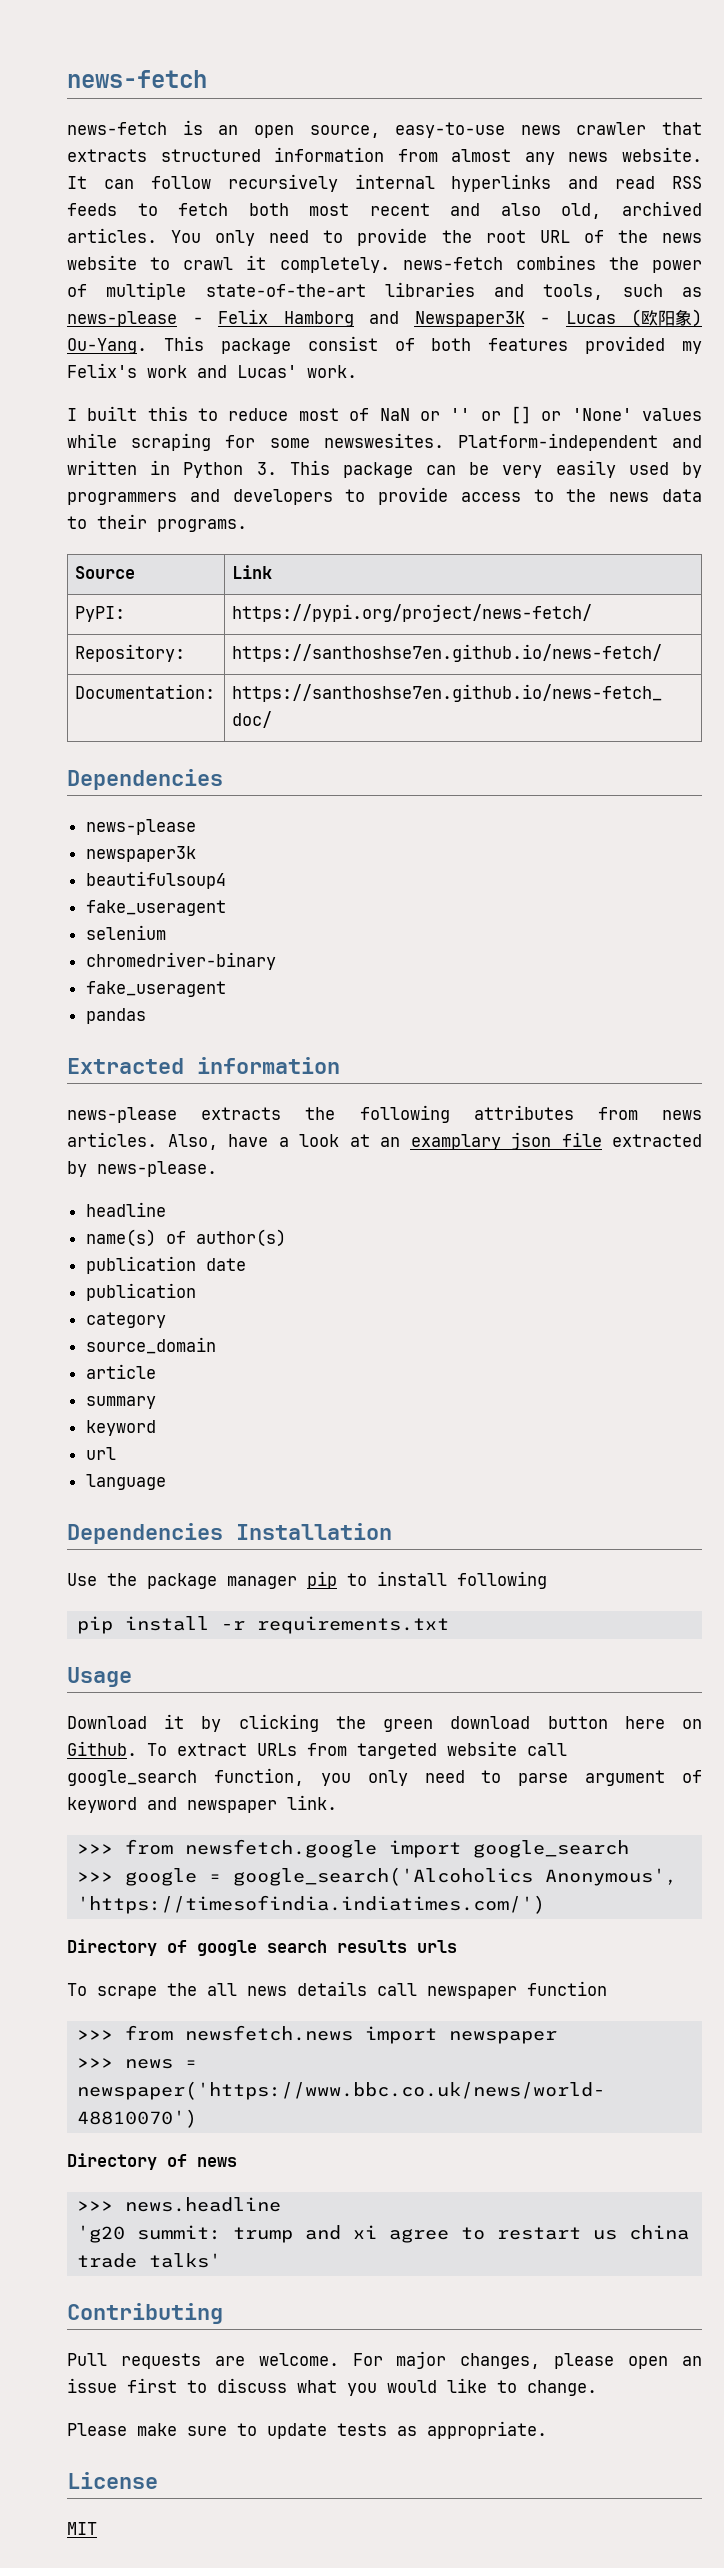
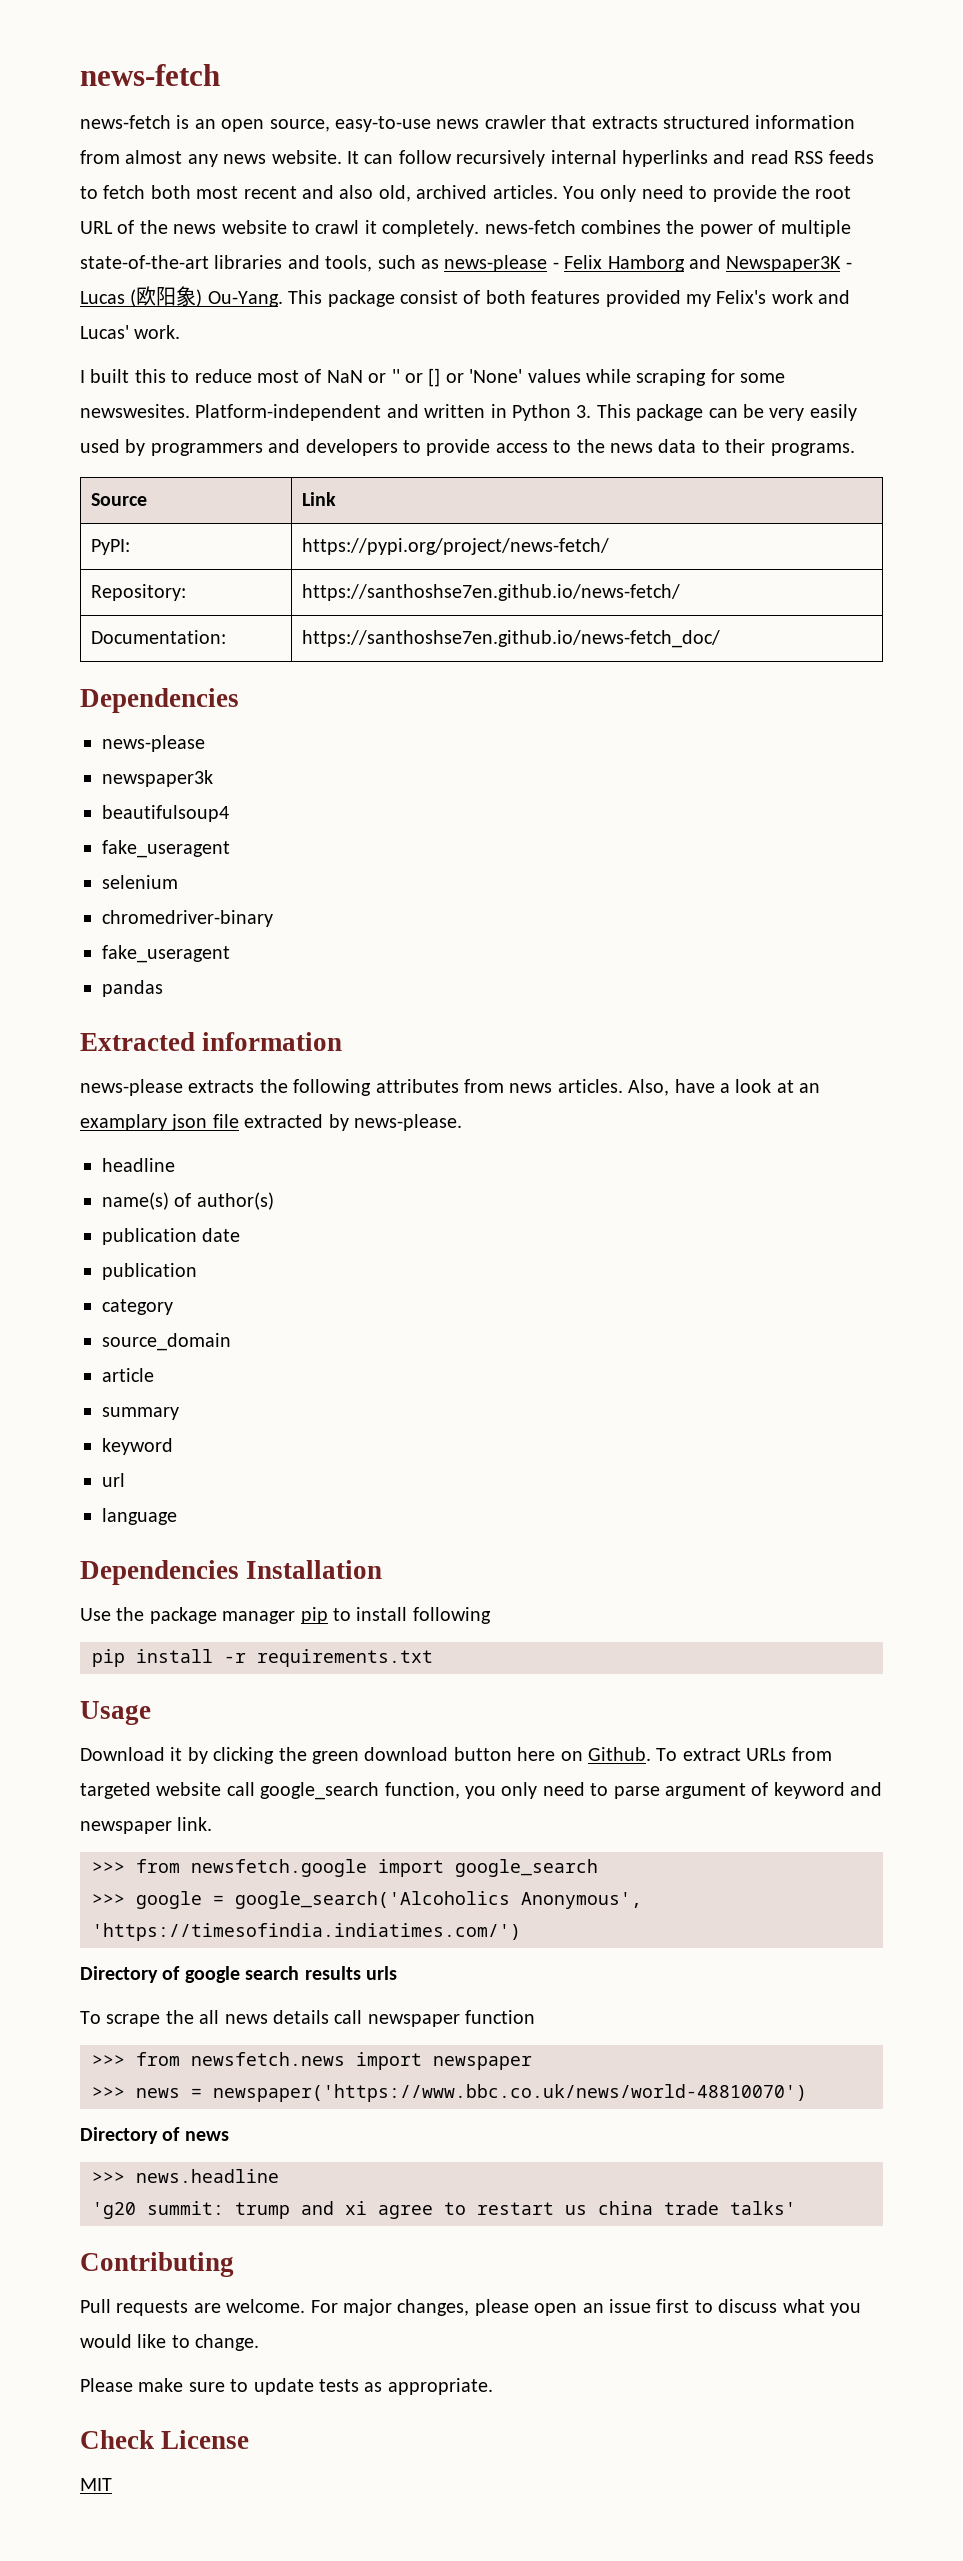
- License
+ Check License

